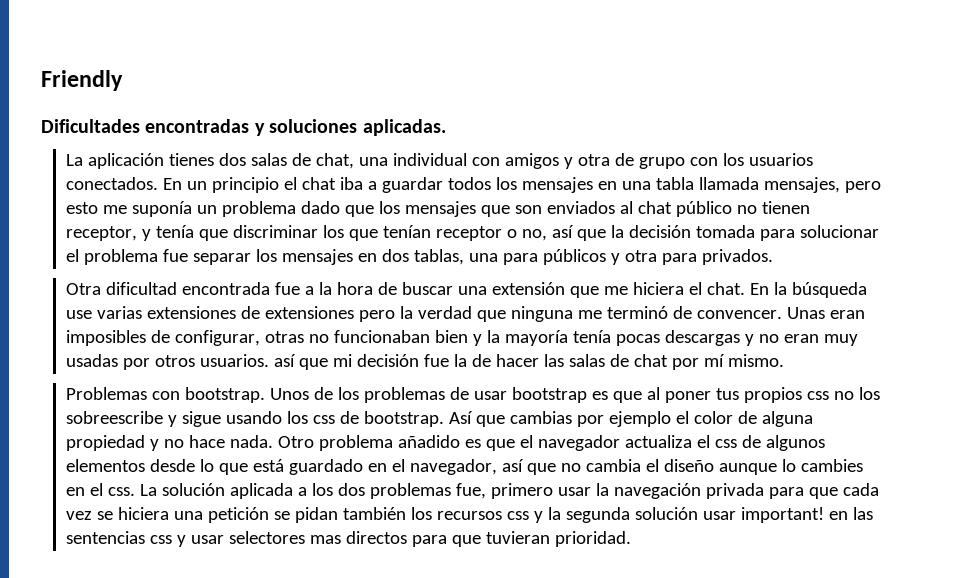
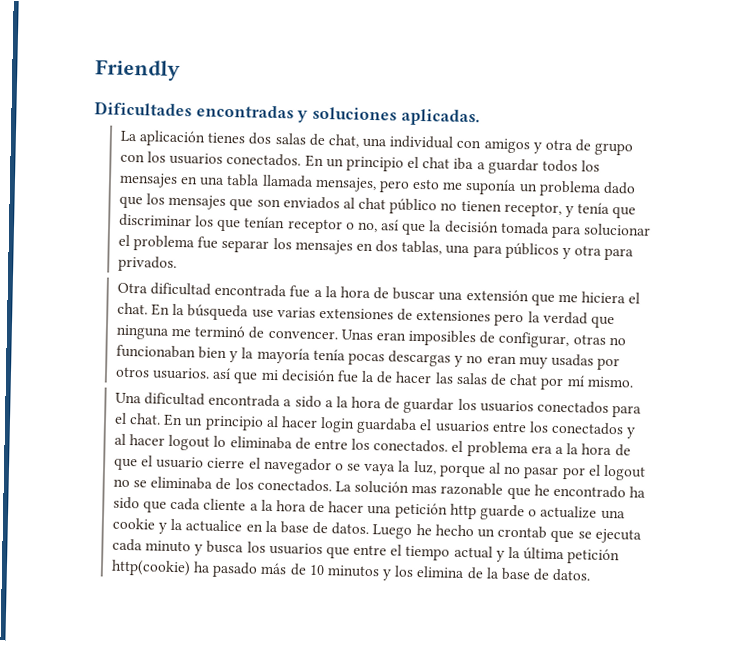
- Problemas con bootstrap. Unos de los problemas de usar bootstrap es que al poner tus propios css no los sobreescribe y sigue usando los css de bootstrap. Así que cambias por ejemplo el color de alguna propiedad y no hace nada. Otro problema añadido es que el navegador actualiza el css de algunos elementos desde lo que está guardado en el navegador, así que no cambia el diseño aunque lo cambies en el css. La solución aplicada a los dos problemas fue, primero usar la navegación privada para que cada vez se hiciera una petición se pidan también los recursos css y la segunda solución usar important! en las sentencias css y usar selectores mas directos para que tuvieran prioridad.
+ Una dificultad encontrada a sido a la hora de guardar los usuarios conectados para el chat. En un principio al hacer login guardaba el usuarios entre los conectados y al hacer logout lo eliminaba de entre los conectados. el problema era a la hora de que el usuario cierre el navegador o se vaya la luz, porque al no pasar por el logout no se eliminaba de los conectados. La solución mas razonable que he encontrado ha sido que cada cliente a la hora de hacer una petición http guarde o actualize una cookie y la actualice en la base de datos. Luego he hecho un crontab que se ejecuta cada minuto y busca los usuarios que entre el tiempo actual y la última petición http(cookie) ha pasado más de 10 minutos y los elimina de la base de datos.

